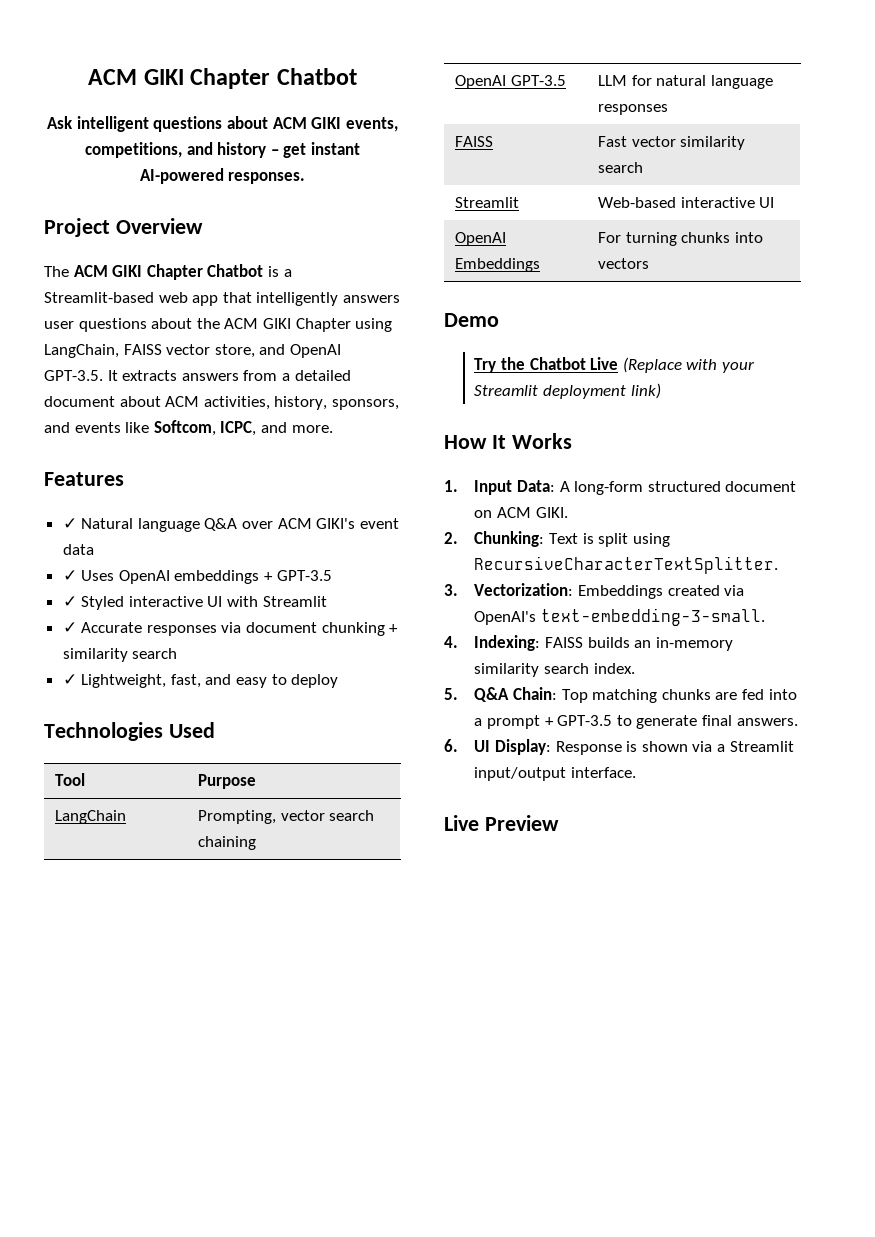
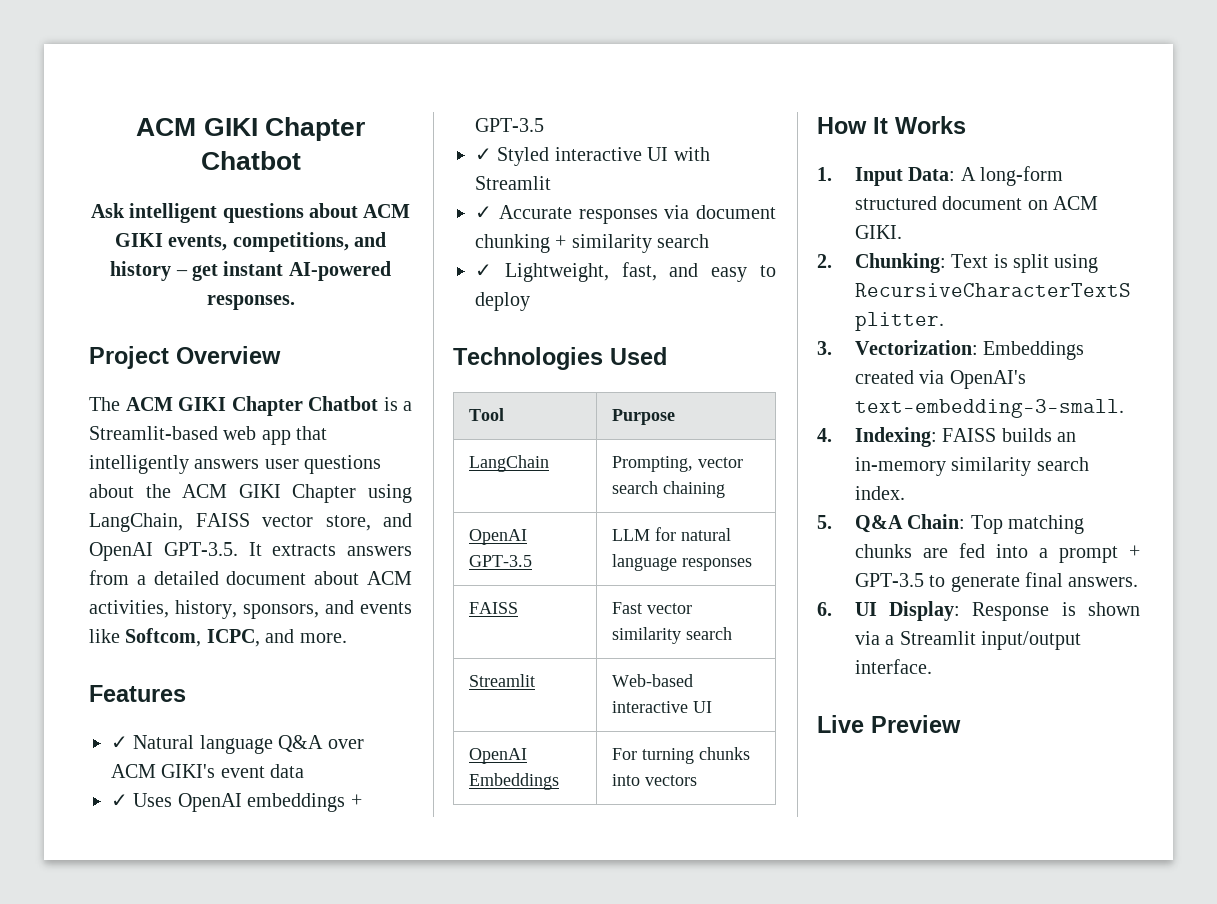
- Demo
- Try the Chatbot Live (Replace with your Streamlit deployment link)

